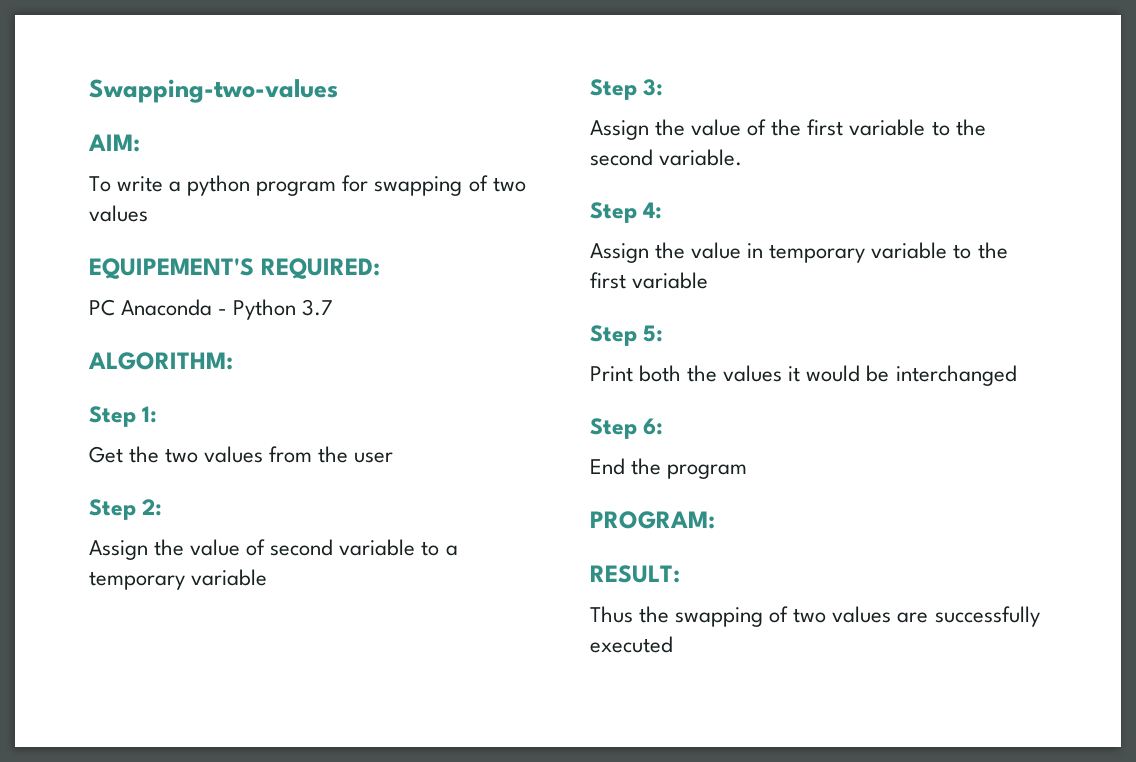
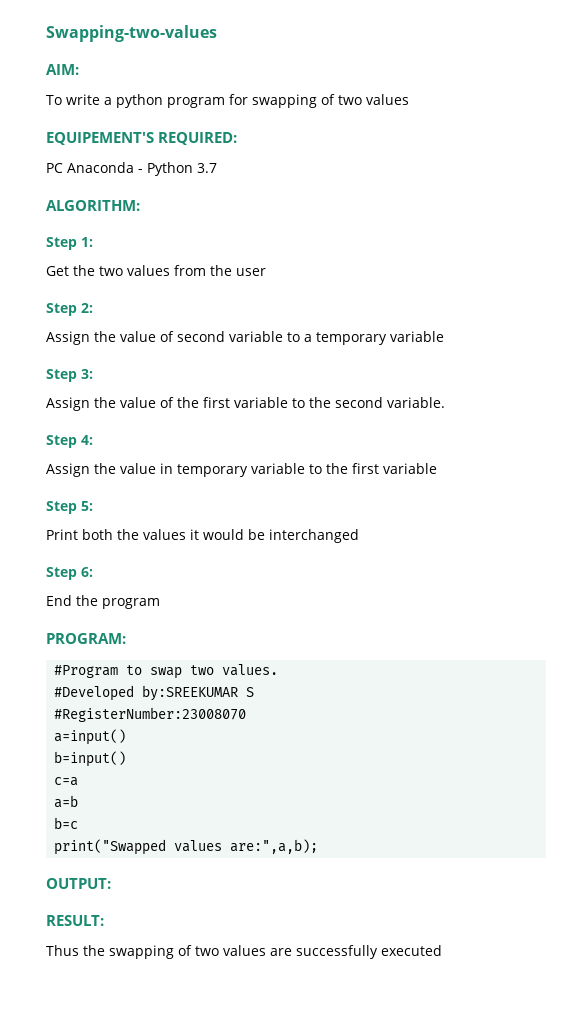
+ #Program to swap two values.
+ #Developed by:SREEKUMAR S
+ #RegisterNumber:23008070
+ a=input()
+ b=input()
+ c=a
+ a=b
+ b=c
+ print("Swapped values are:",a,b);
+ OUTPUT:

